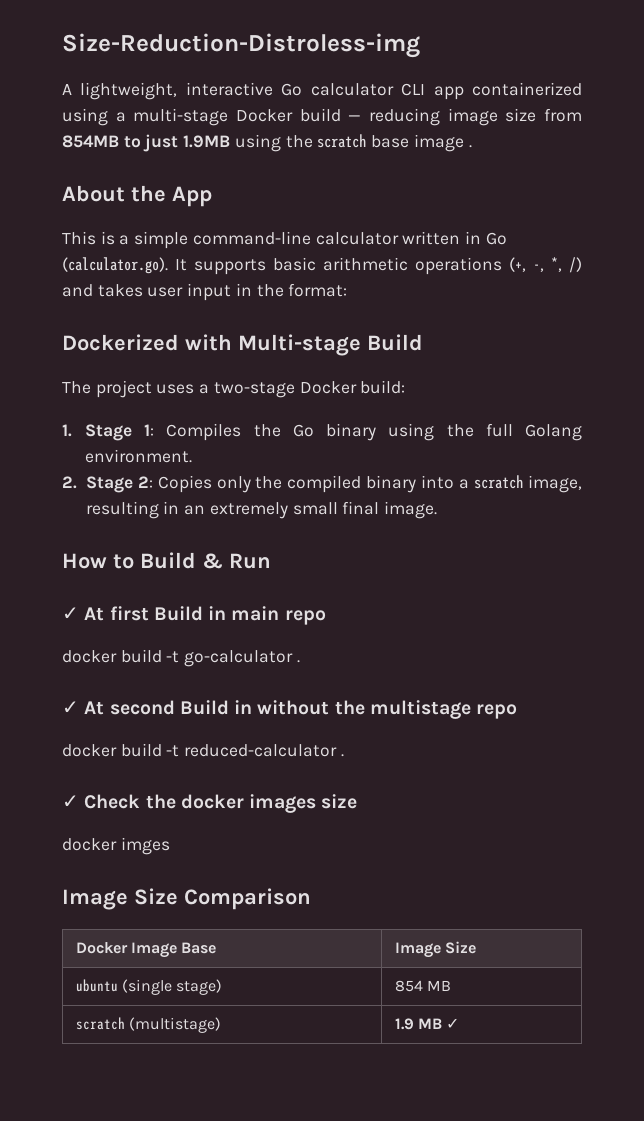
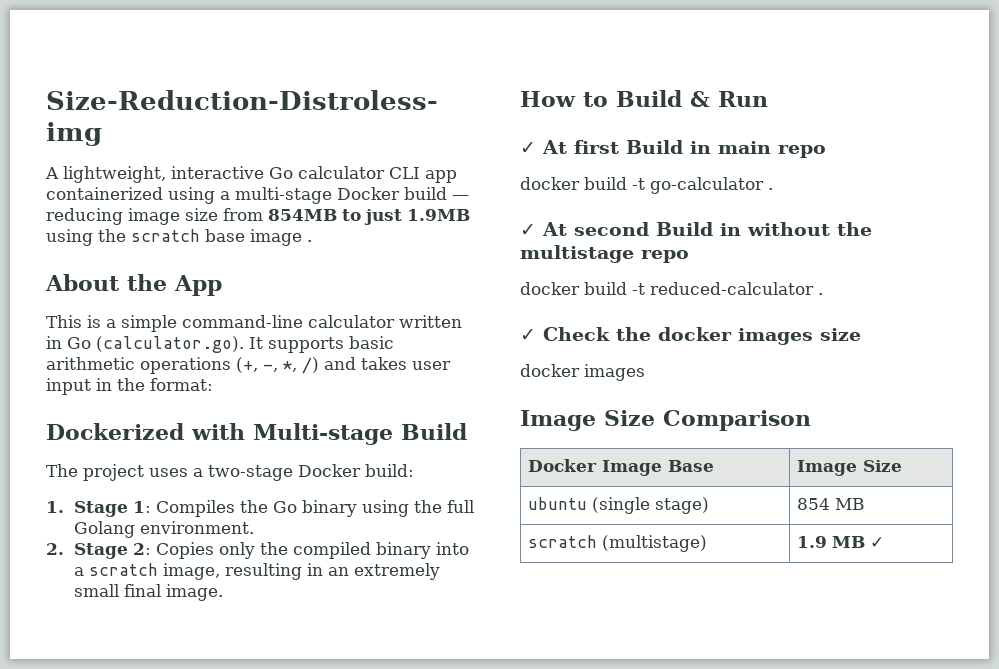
  ✓ Check the docker images size
- docker imges
+ docker images

